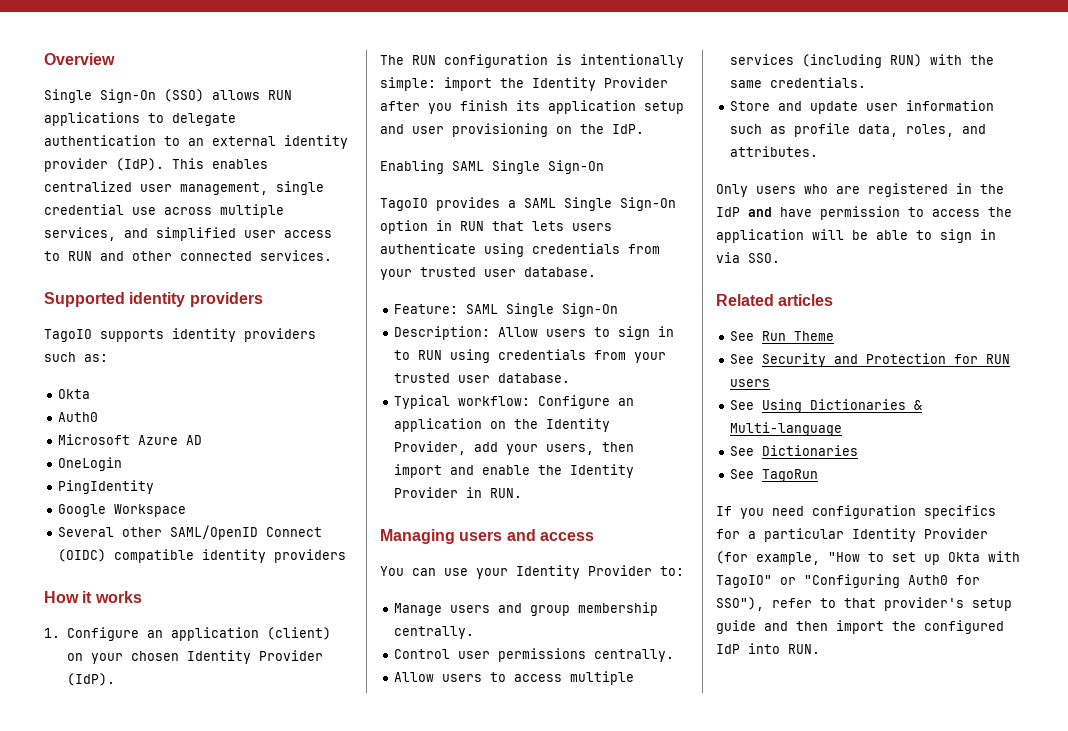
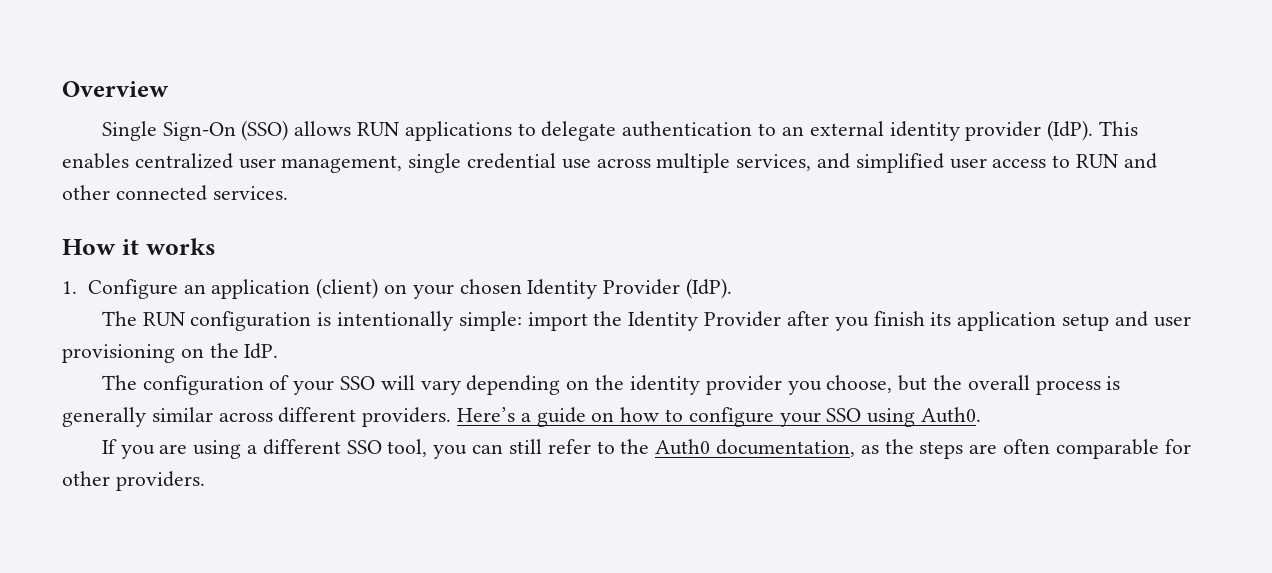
- Supported identity providers
- TagoIO supports identity providers such as:
- Okta
- Auth0
- Microsoft Azure AD
- OneLogin
- PingIdentity
- Google Workspace
- Several other SAML/OpenID Connect (OIDC) compatible identity providers
- Enabling SAML Single Sign-On
- TagoIO provides a SAML Single Sign-On option in RUN that lets users authenticate using credentials from your trusted user database.
- Feature: SAML Single Sign-On
- Description: Allow users to sign in to RUN using credentials from your trusted user database.
- Typical workflow: Configure an application on the Identity Provider, add your users, then import and enable the Identity Provider in RUN.
- Managing users and access
- You can use your Identity Provider to:
- Manage users and group membership centrally.
- Control user permissions centrally.
- Allow users to access multiple services (including RUN) with the same credentials.
- Store and update user information such as profile data, roles, and attributes.
- Only users who are registered in the IdP and have permission to access the application will be able to sign in via SSO.
- Related articles
- See Run Theme
- See Security and Protection for RUN users
- See Using Dictionaries & Multi-language
- See Dictionaries
- See TagoRun
- If you need configuration specifics for a particular Identity Provider (for example, "How to set up Okta with TagoIO" or "Configuring Auth0 for SSO"), refer to that provider's setup guide and then import the configured IdP into RUN.
+ The configuration of your SSO will vary depending on the identity provider you choose, but the overall process is generally similar across different providers. Here’s a guide on how to configure your SSO using Auth0.
+ If you are using a different SSO tool, you can still refer to the Auth0 documentation, as the steps are often comparable for other providers.

